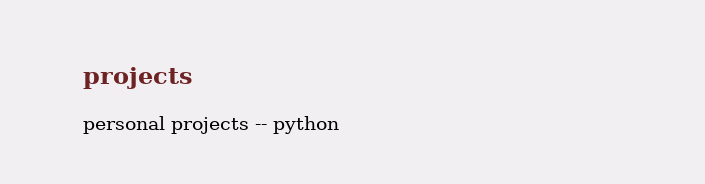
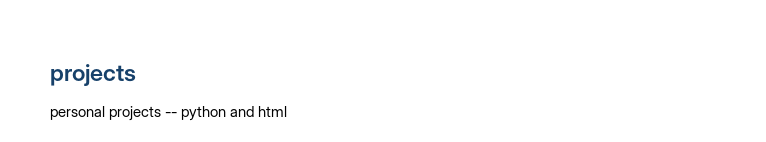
- personal projects -- python
+ personal projects -- python and html

